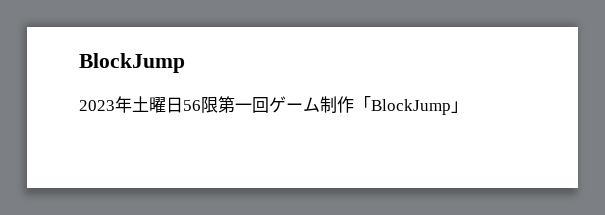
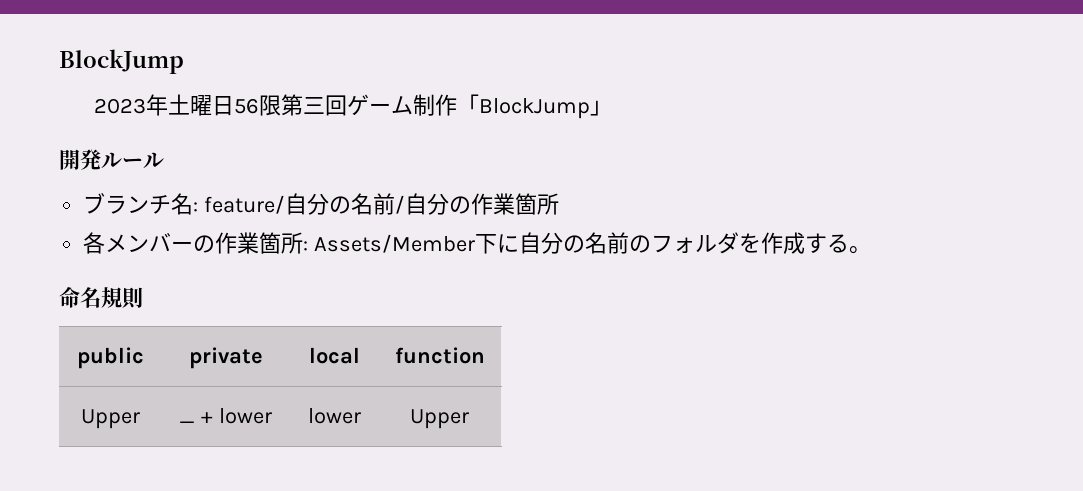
- 2023年土曜日56限第一回ゲーム制作「BlockJump」
+ 2023年土曜日56限第三回ゲーム制作「BlockJump」
+ 開発ルール
+ ブランチ名: feature/自分の名前/自分の作業箇所
+ 各メンバーの作業箇所: Assets/Member下に自分の名前のフォルダを作成する。
+ 命名規則
+ public | private | local | function
+ Upper | _ + lower | lower | Upper

